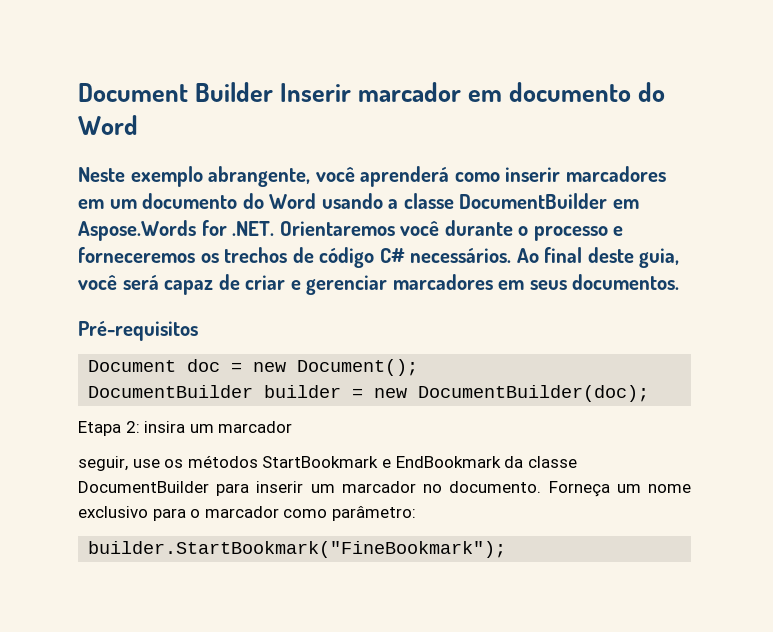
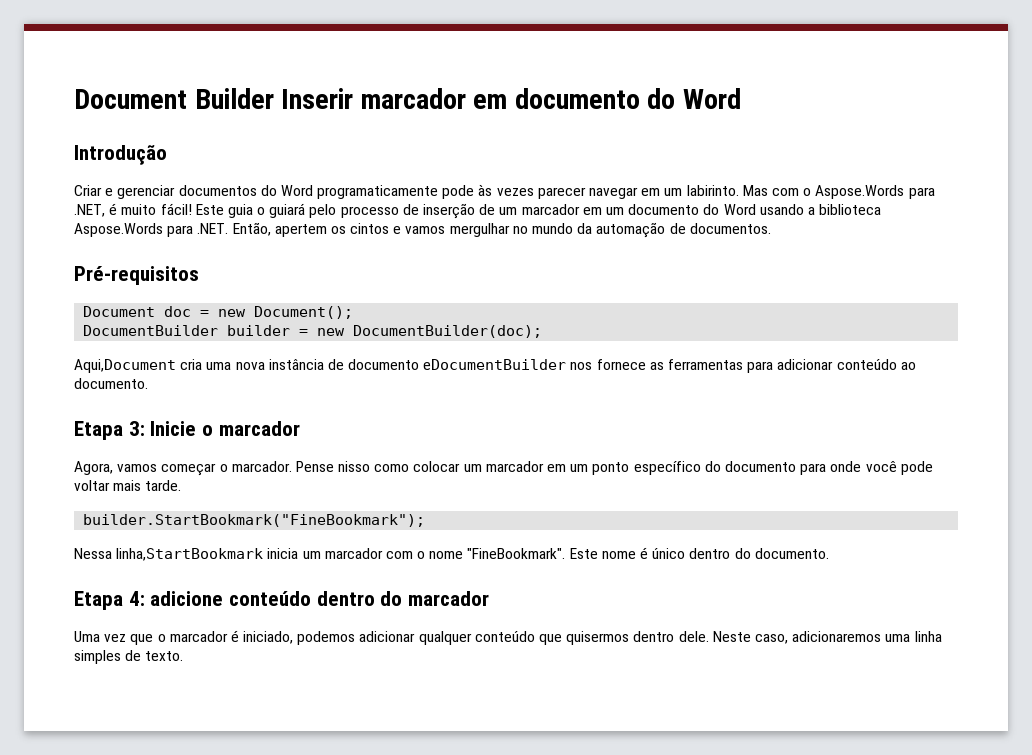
- Neste exemplo abrangente, você aprenderá como inserir marcadores em um documento do Word usando a classe DocumentBuilder em Aspose.Words for .NET. Orientaremos você durante o processo e forneceremos os trechos de código C# necessários. Ao final deste guia, você será capaz de criar e gerenciar marcadores em seus documentos.
+ Introdução
+ Criar e gerenciar documentos do Word programaticamente pode às vezes parecer navegar em um labirinto. Mas com o Aspose.Words para .NET, é muito fácil! Este guia o guiará pelo processo de inserção de um marcador em um documento do Word usando a biblioteca Aspose.Words para .NET. Então, apertem os cintos e vamos mergulhar no mundo da automação de documentos.
- Etapa 2: insira um marcador
- seguir, use os métodos StartBookmark e EndBookmark da classe DocumentBuilder para inserir um marcador no documento. Forneça um nome exclusivo para o marcador como parâmetro:
+ Aqui,Document cria uma nova instância de documento eDocumentBuilder nos fornece as ferramentas para adicionar conteúdo ao documento.
+ Etapa 3: Inicie o marcador
+ Agora, vamos começar o marcador. Pense nisso como colocar um marcador em um ponto específico do documento para onde você pode voltar mais tarde.
  builder.StartBookmark("FineBookmark");
+ Nessa linha,StartBookmark inicia um marcador com o nome "FineBookmark". Este nome é único dentro do documento.
+ Etapa 4: adicione conteúdo dentro do marcador
+ Uma vez que o marcador é iniciado, podemos adicionar qualquer conteúdo que quisermos dentro dele. Neste caso, adicionaremos uma linha simples de texto.

